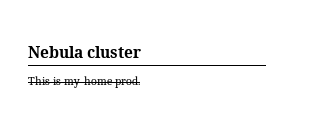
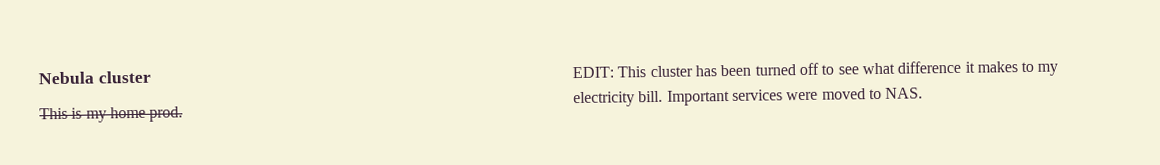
+ EDIT: This cluster has been turned off to see what difference it makes to my electricity bill. Important services were moved to NAS.

